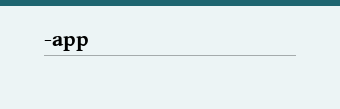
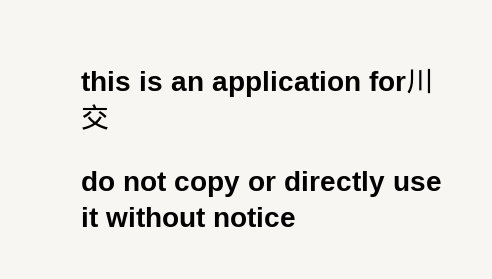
- -app
+ this is an application for川交
+ do not copy or directly use it without notice

